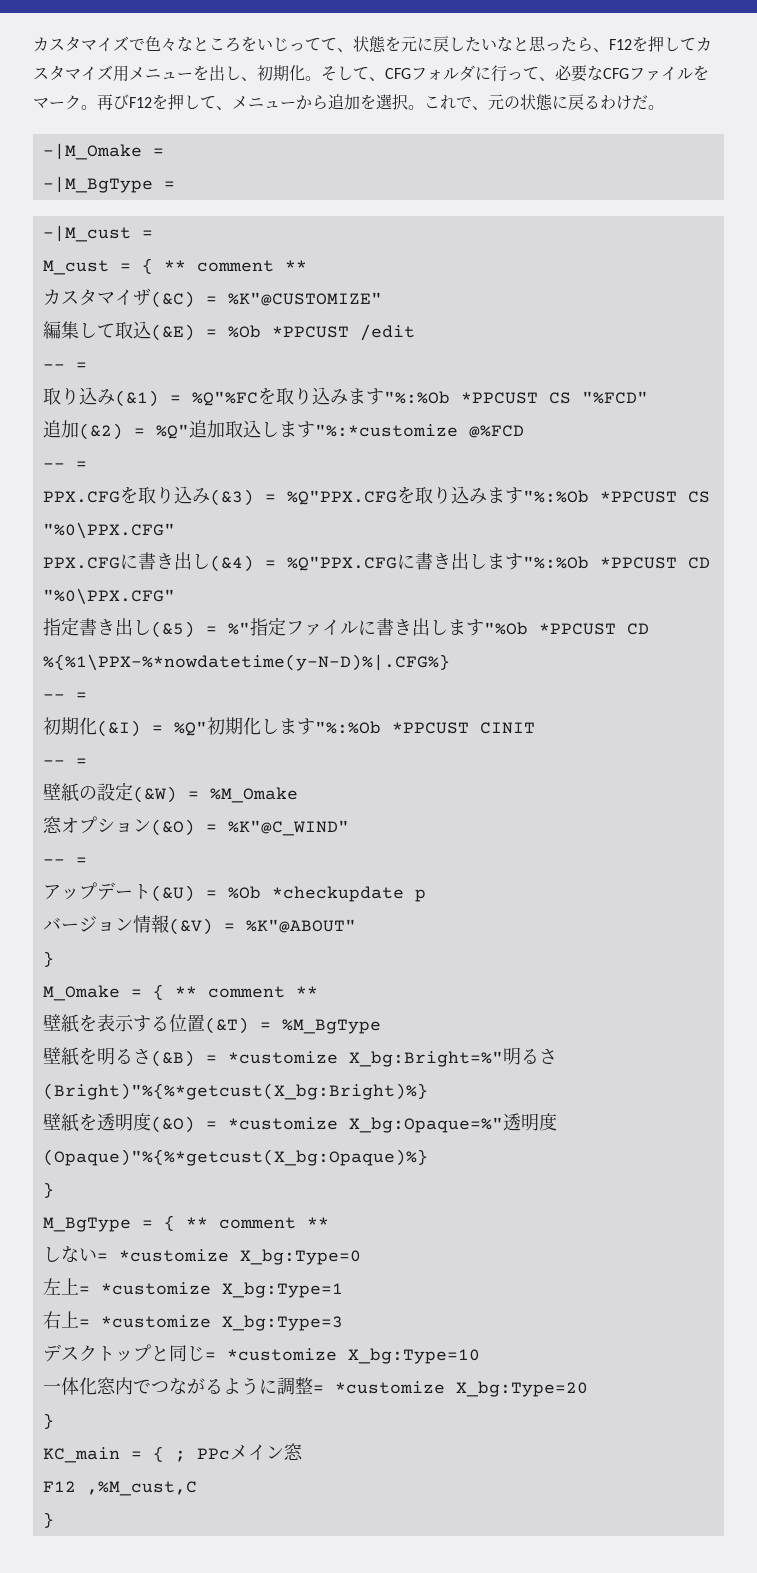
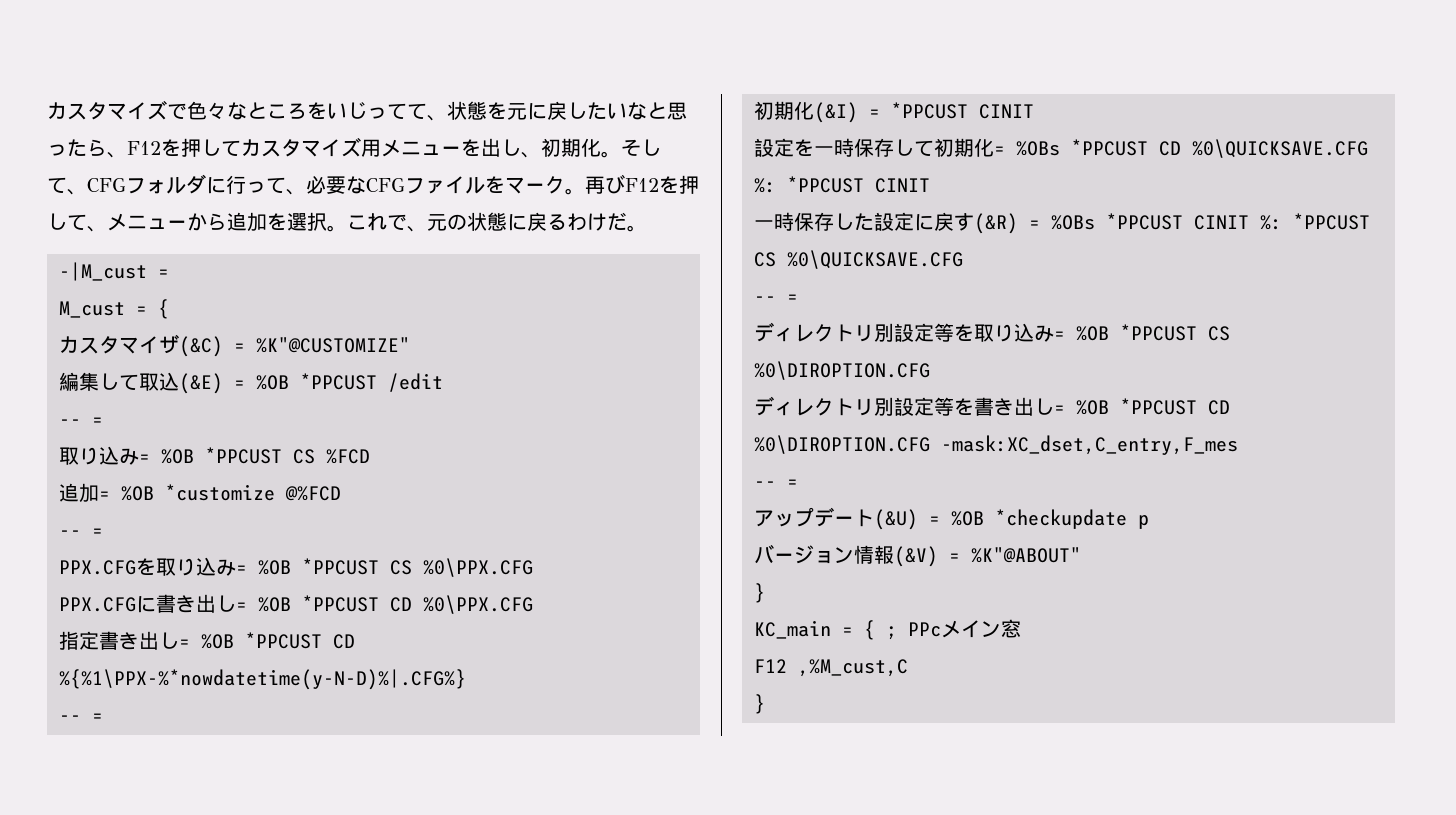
- -|M_Omake =
- -|M_BgType =
- M_cust = { ** comment **
+ M_cust = {
- 編集して取込(&E) = %Ob *PPCUST /edit
+ 編集して取込(&E) = %OB *PPCUST /edit
- 取り込み(&1) = %Q"%FCを取り込みます"%:%Ob *PPCUST CS "%FCD"
- 追加(&2) = %Q"追加取込します"%:*customize @%FCD
+ 取り込み= %OB *PPCUST CS %FCD
+ 追加= %OB *customize @%FCD
- PPX.CFGを取り込み(&3) = %Q"PPX.CFGを取り込みます"%:%Ob *PPCUST CS "%0\PPX.CFG"
+ PPX.CFGを取り込み= %OB *PPCUST CS %0\PPX.CFG
- PPX.CFGに書き出し(&4) = %Q"PPX.CFGに書き出します"%:%Ob *PPCUST CD "%0\PPX.CFG"
+ PPX.CFGに書き出し= %OB *PPCUST CD %0\PPX.CFG
- 指定書き出し(&5) = %"指定ファイルに書き出します"%Ob *PPCUST CD %{%1\PPX-%*nowdatetime(y-N-D)%|.CFG%}
+ 指定書き出し= %OB *PPCUST CD %{%1\PPX-%*nowdatetime(y-N-D)%|.CFG%}
- 初期化(&I) = %Q"初期化します"%:%Ob *PPCUST CINIT
+ 初期化(&I) = *PPCUST CINIT
+ 設定を一時保存して初期化= %OBs *PPCUST CD %0\QUICKSAVE.CFG %: *PPCUST CINIT
+ 一時保存した設定に戻す(&R) = %OBs *PPCUST CINIT %: *PPCUST CS %0\QUICKSAVE.CFG
  -- =
- 壁紙の設定(&W) = %M_Omake
- 窓オプション(&O) = %K"@C_WIND"
+ ディレクトリ別設定等を取り込み= %OB *PPCUST CS %0\DIROPTION.CFG
+ ディレクトリ別設定等を書き出し= %OB *PPCUST CD %0\DIROPTION.CFG -mask:XC_dset,C_entry,F_mes
- アップデート(&U) = %Ob *checkupdate p
+ アップデート(&U) = %OB *checkupdate p
- M_Omake = { ** comment **
- 壁紙を表示する位置(&T) = %M_BgType
- 壁紙を明るさ(&B) = *customize X_bg:Bright=%"明るさ(Bright)"%{%*getcust(X_bg:Bright)%}
- 壁紙を透明度(&O) = *customize X_bg:Opaque=%"透明度(Opaque)"%{%*getcust(X_bg:Opaque)%}
- }
- M_BgType = { ** comment **
- しない= *customize X_bg:Type=0
- 左上= *customize X_bg:Type=1
- 右上= *customize X_bg:Type=3
- デスクトップと同じ= *customize X_bg:Type=10
- 一体化窓内でつながるように調整= *customize X_bg:Type=20
- }

